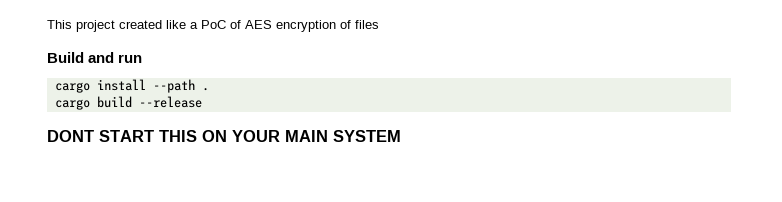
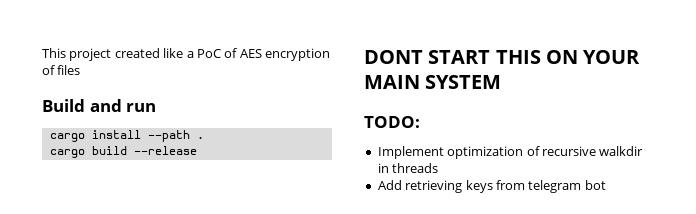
+ TODO:
+ Implement optimization of recursive walkdir in threads
+ Add retrieving keys from telegram bot

